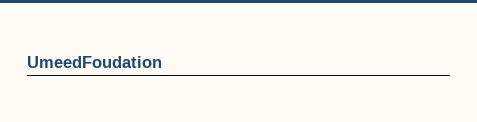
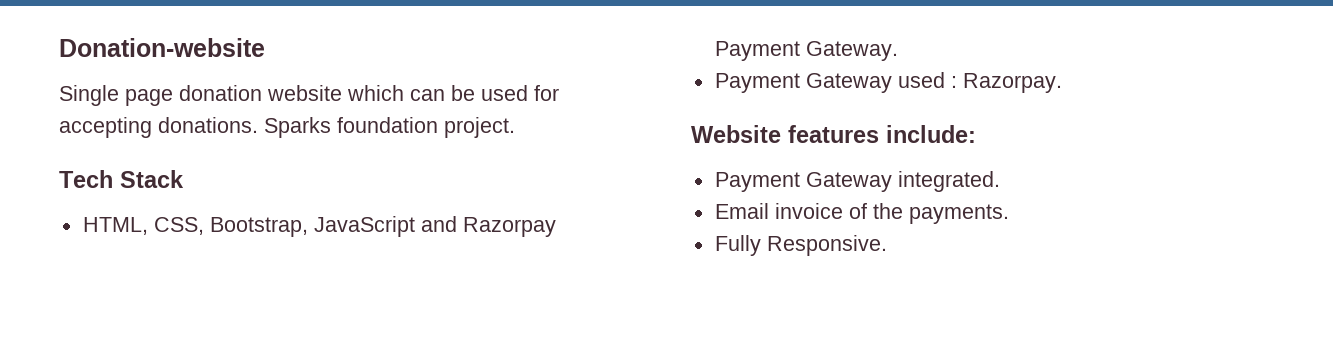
- UmeedFoudation
+ Donation-website
+ Single page donation website which can be used for accepting donations. Sparks foundation project.
+ Tech Stack
+ HTML, CSS, Bootstrap, JavaScript and Razorpay Payment Gateway.
+ Payment Gateway used : Razorpay.
+ Website features include:
+ Payment Gateway integrated.
+ Email invoice of the payments.
+ Fully Responsive.

